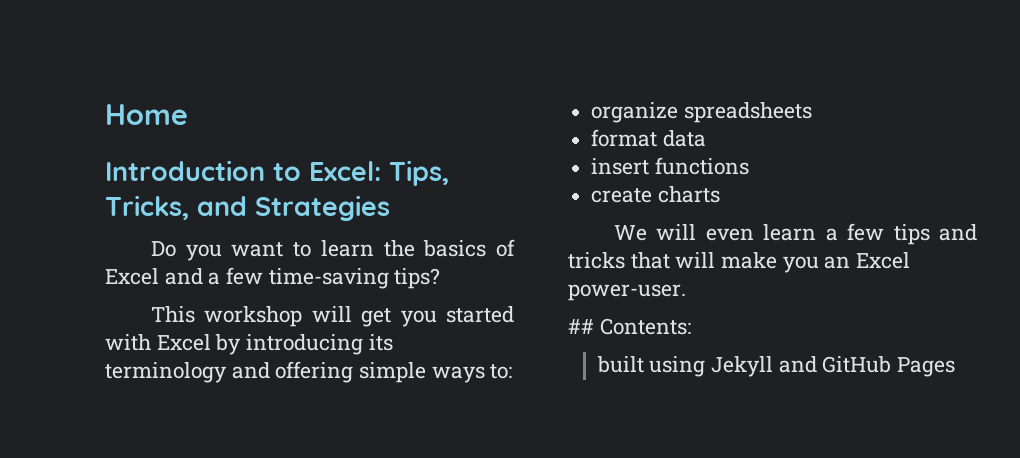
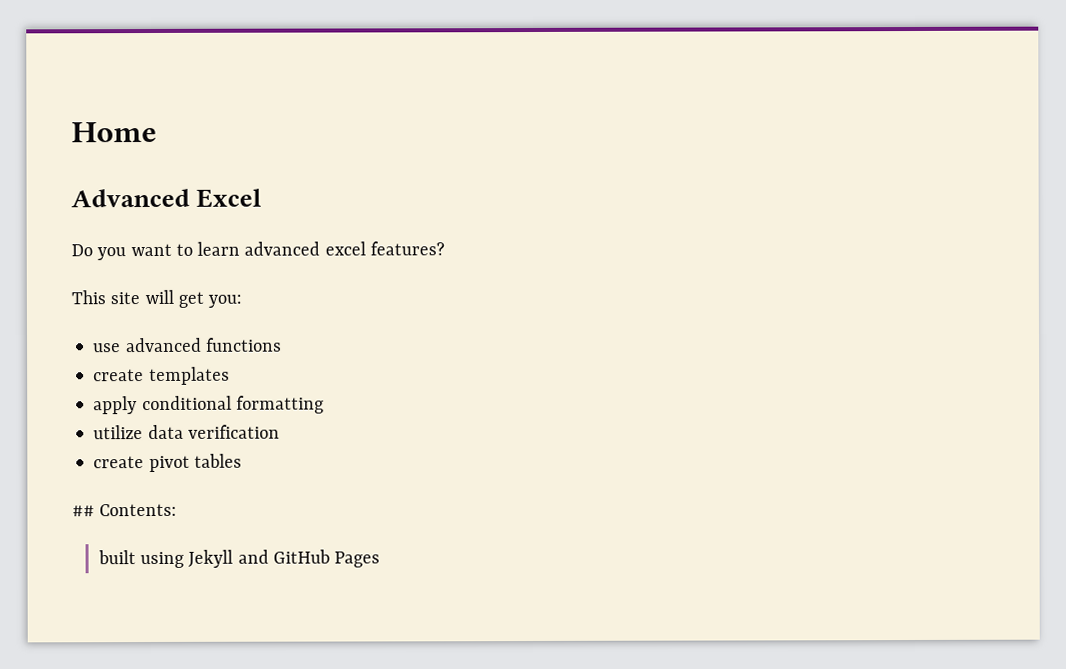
- Introduction to Excel: Tips, Tricks, and Strategies
+ Advanced Excel
- Do you want to learn the basics of Excel and a few time-saving tips?
+ Do you want to learn advanced excel features?
- This workshop will get you started with Excel by introducing its terminology and offering simple ways to:
- organize spreadsheets
- format data
- insert functions
- create charts
- We will even learn a few tips and tricks that will make you an Excel power-user.
+ This site will get you:
+ use advanced functions
+ create templates
+ apply conditional formatting
+ utilize data verification
+ create pivot tables

